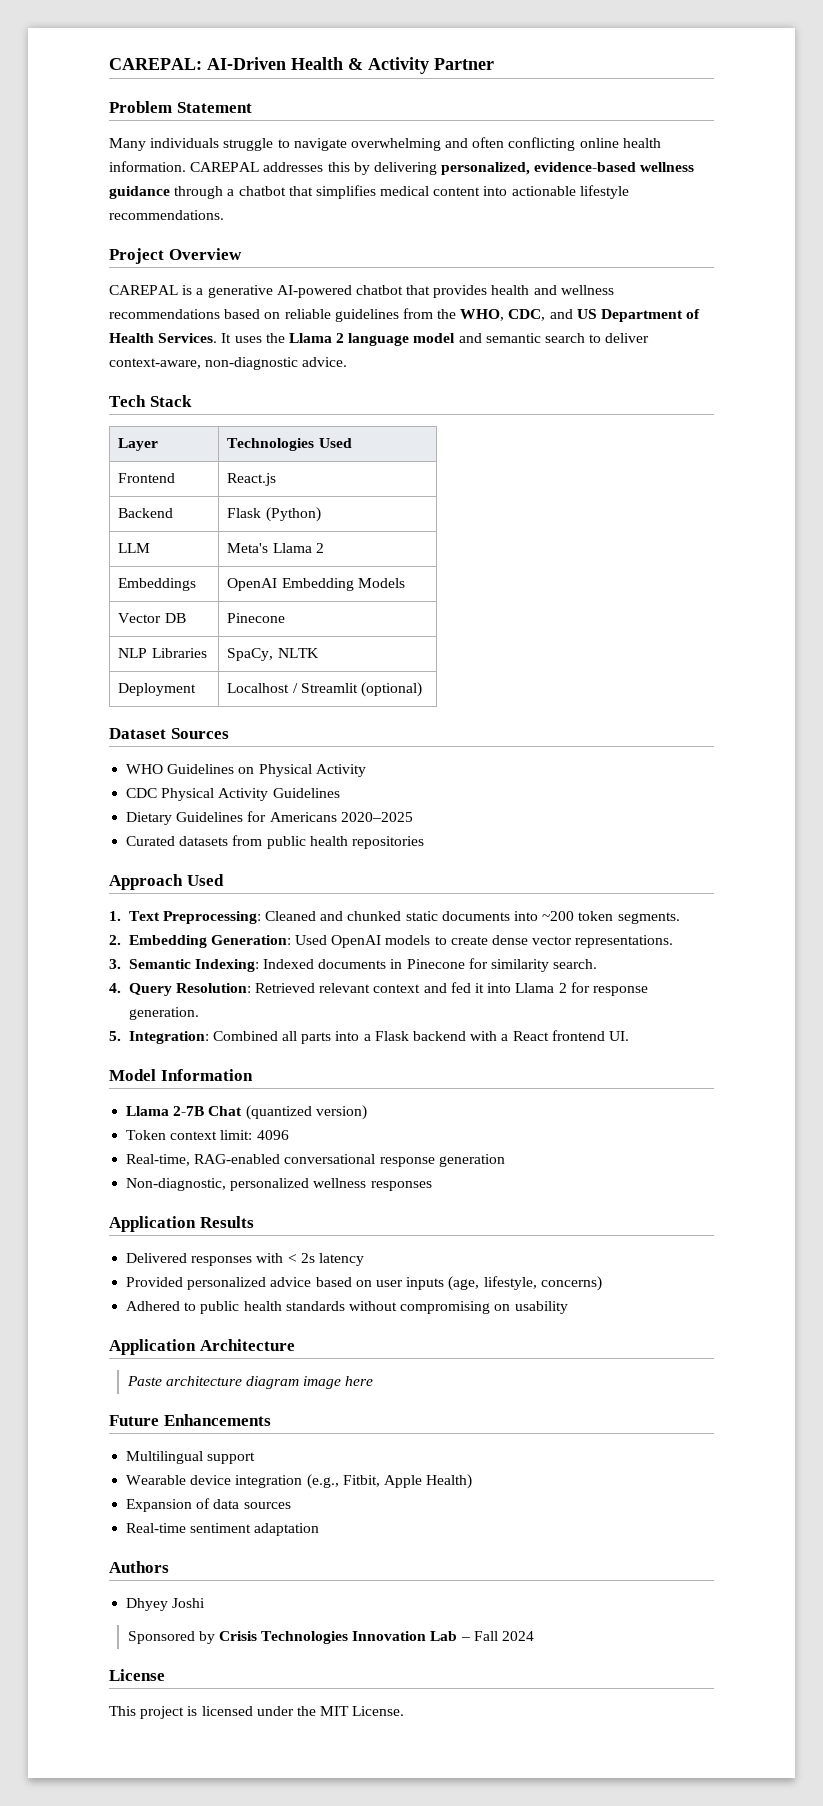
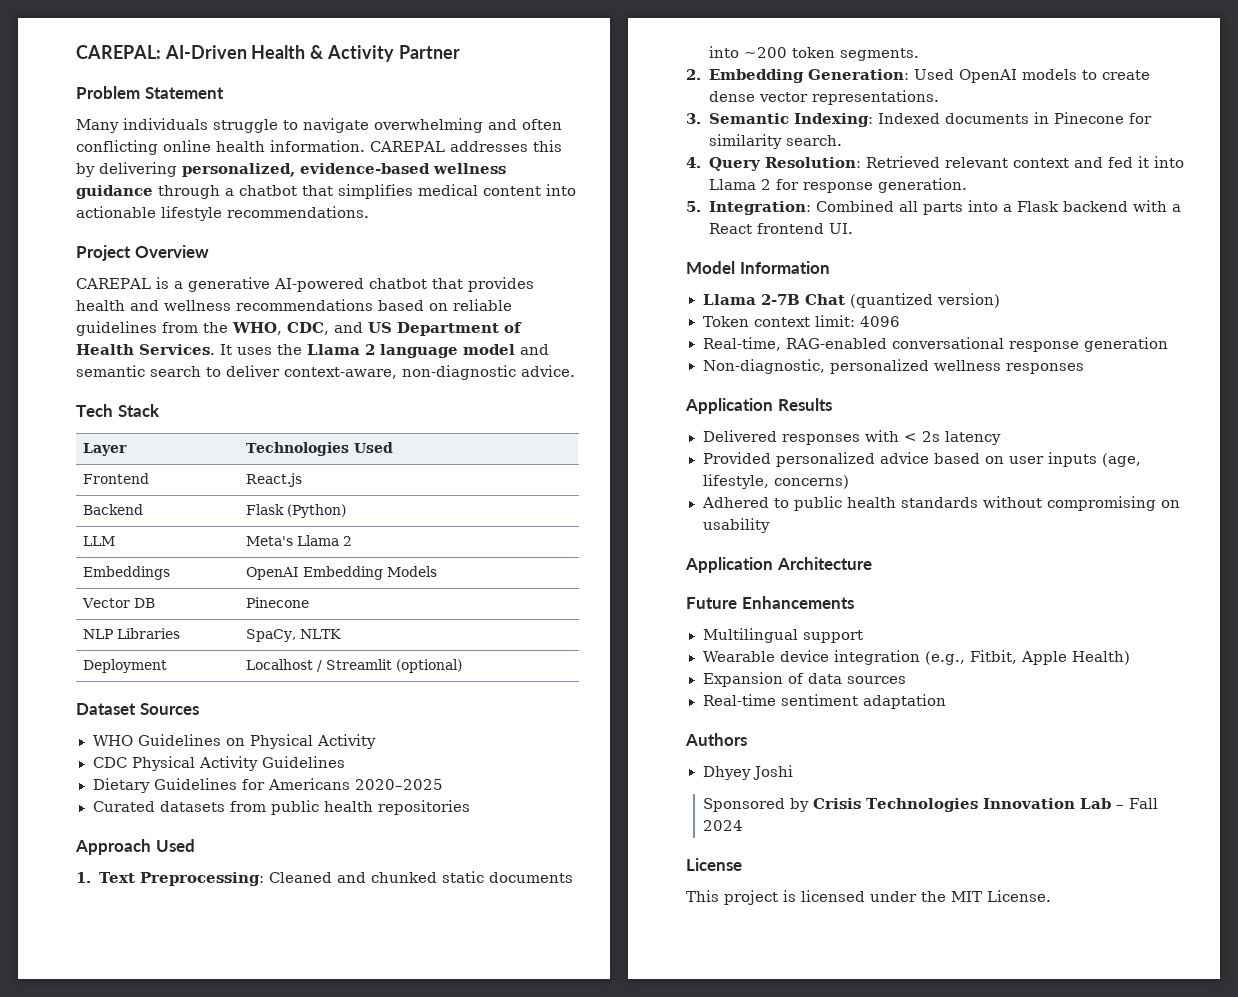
- Paste architecture diagram image here

